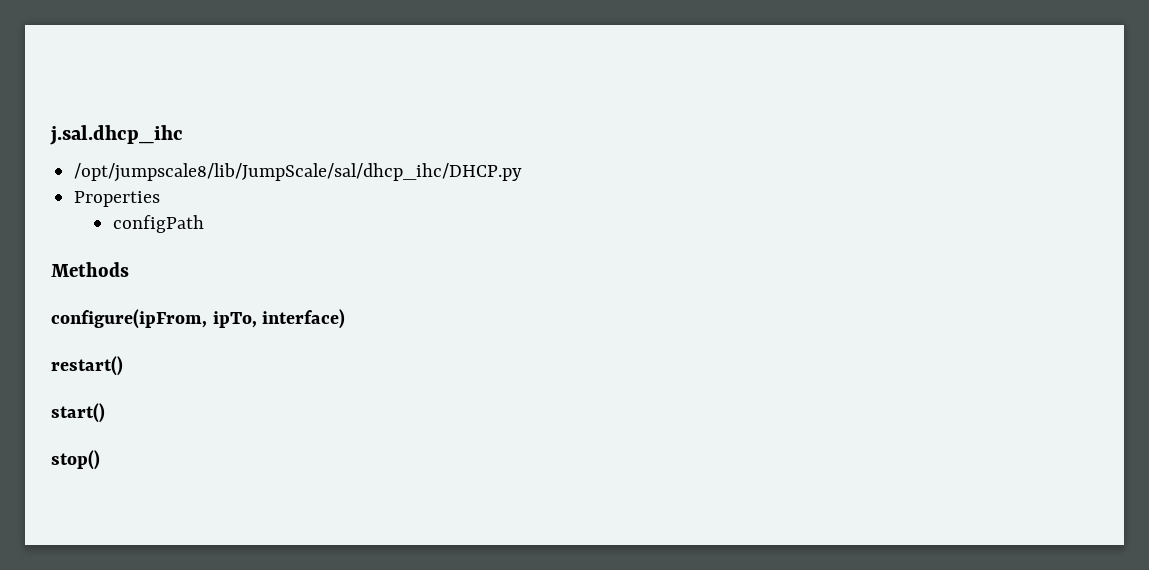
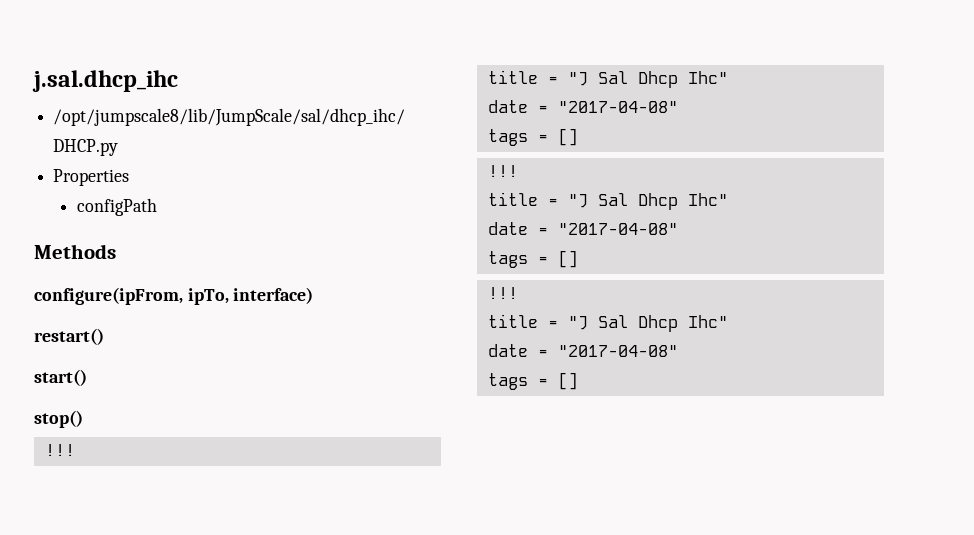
  stop()
+ !!!
+ title = "J Sal Dhcp Ihc"
+ date = "2017-04-08"
+ tags = []
+ !!!
+ title = "J Sal Dhcp Ihc"
+ date = "2017-04-08"
+ tags = []
+ !!!
+ title = "J Sal Dhcp Ihc"
+ date = "2017-04-08"
+ tags = []

